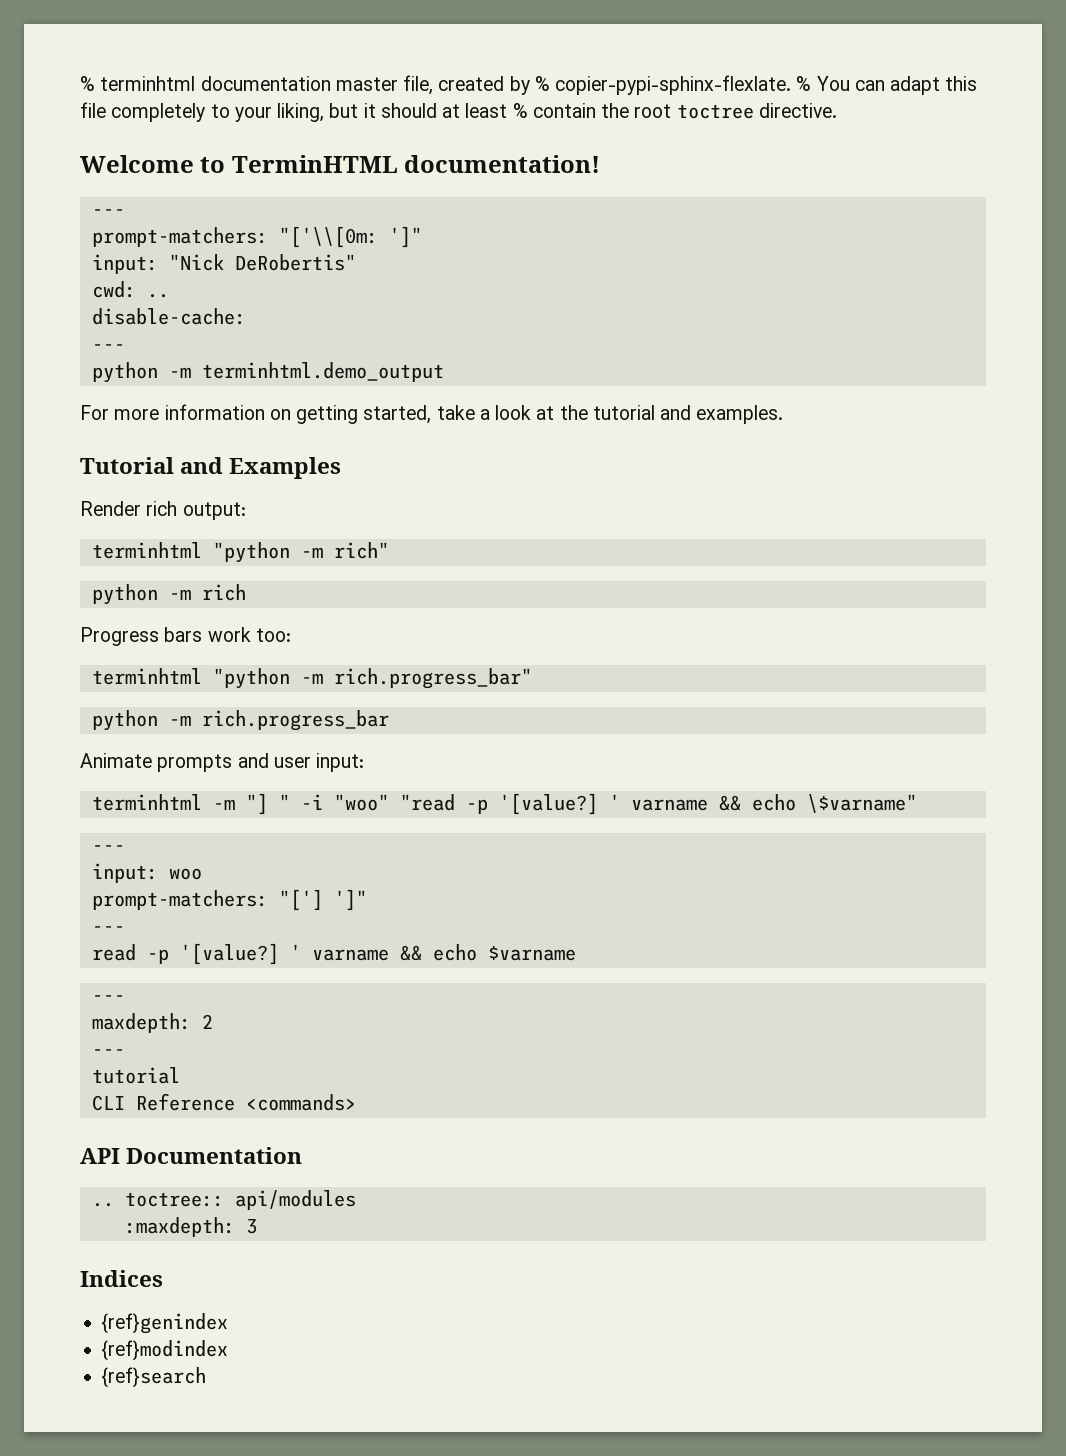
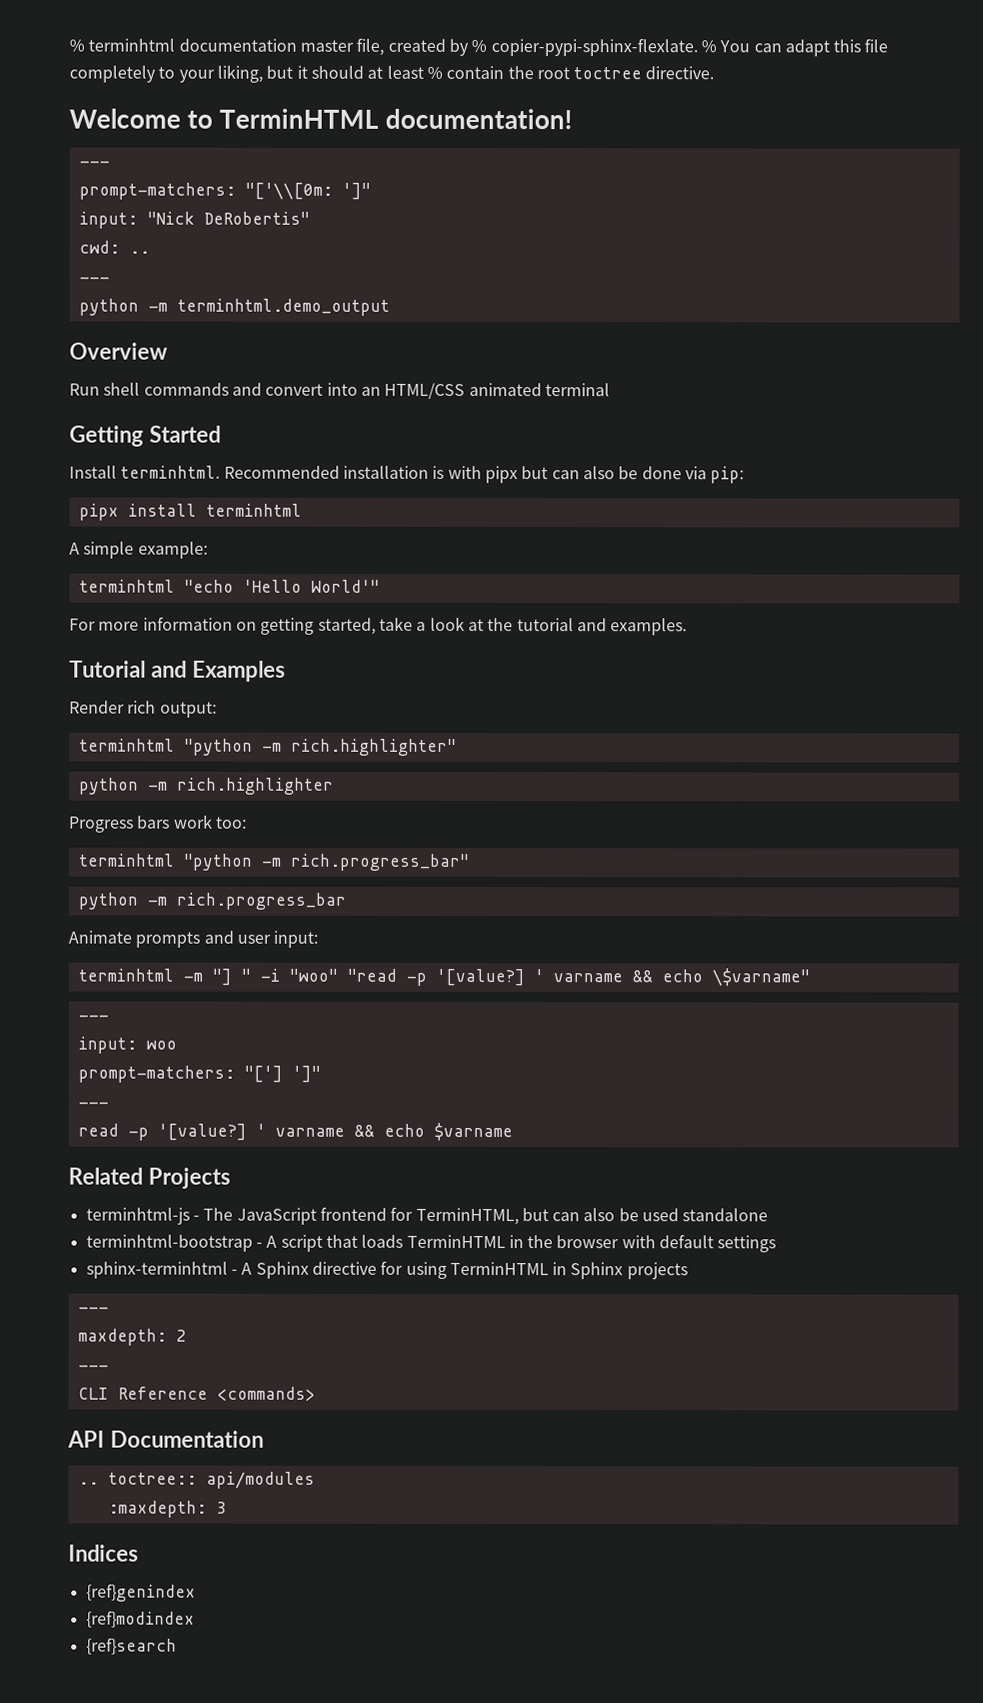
- disable-cache:
+ Overview
+ Run shell commands and convert into an HTML/CSS animated terminal
+ Getting Started
+ Install terminhtml. Recommended installation is with pipx but can also be done via pip:
+ pipx install terminhtml
+ A simple example:
+ terminhtml "echo 'Hello World'"
- terminhtml "python -m rich"
- python -m rich
+ terminhtml "python -m rich.highlighter"
+ python -m rich.highlighter
+ Related Projects
+ terminhtml-js - The JavaScript frontend for TerminHTML, but can also be used standalone
+ terminhtml-bootstrap - A script that loads TerminHTML in the browser with default settings
+ sphinx-terminhtml - A Sphinx directive for using TerminHTML in Sphinx projects
  maxdepth: 2
  ---
- tutorial

